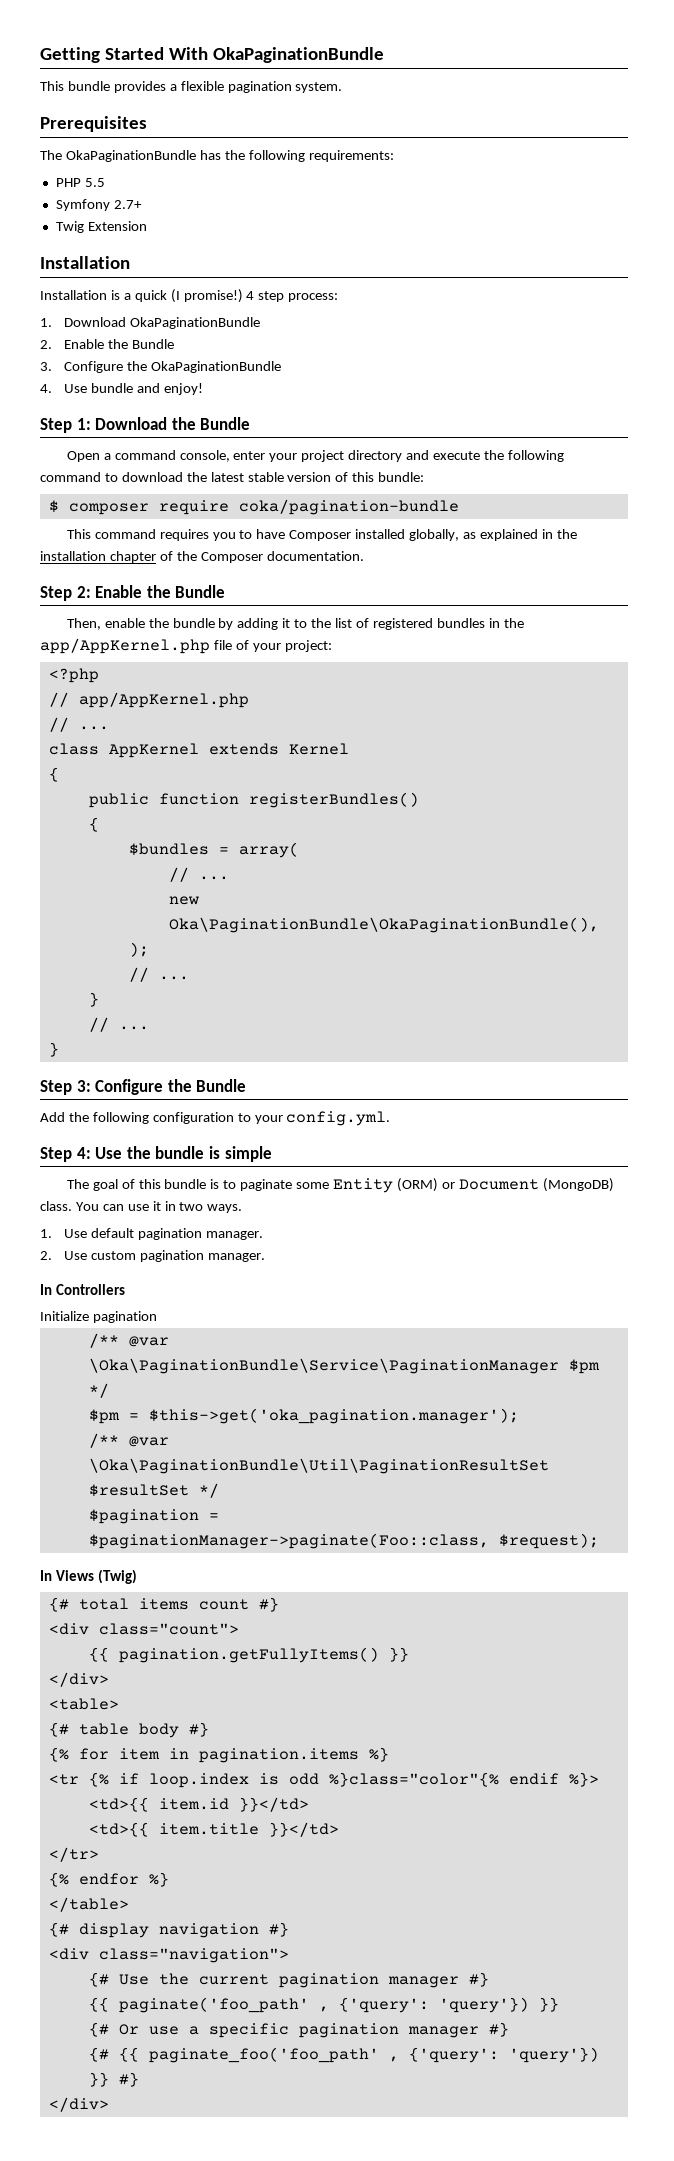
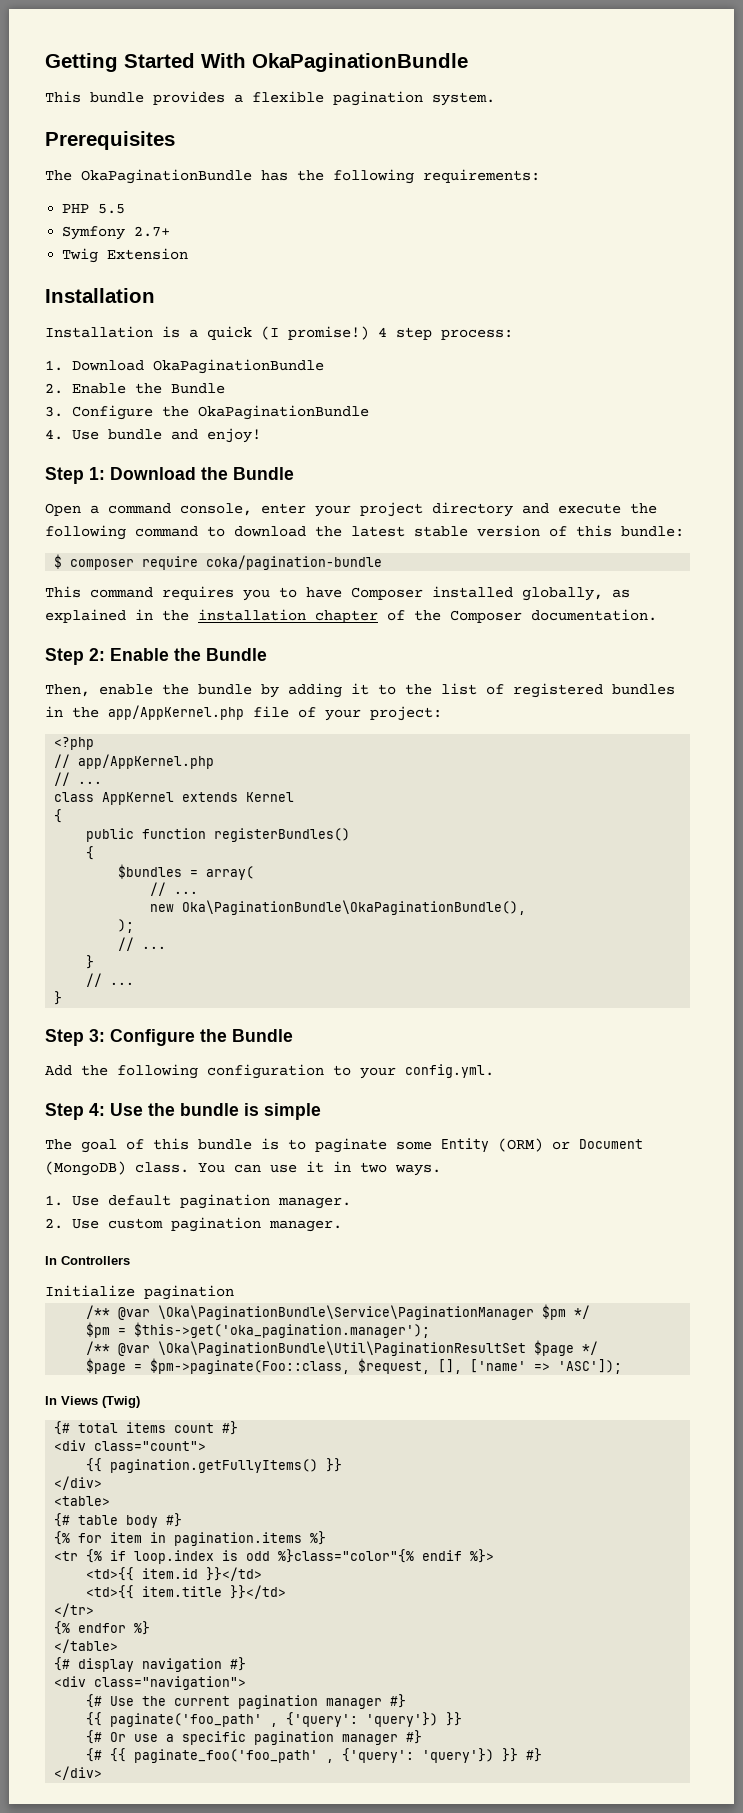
- /** @var \Oka\PaginationBundle\Util\PaginationResultSet $resultSet */
- $pagination = $paginationManager->paginate(Foo::class, $request);
+ /** @var \Oka\PaginationBundle\Util\PaginationResultSet $page */
+ $page = $pm->paginate(Foo::class, $request, [], ['name' => 'ASC']);

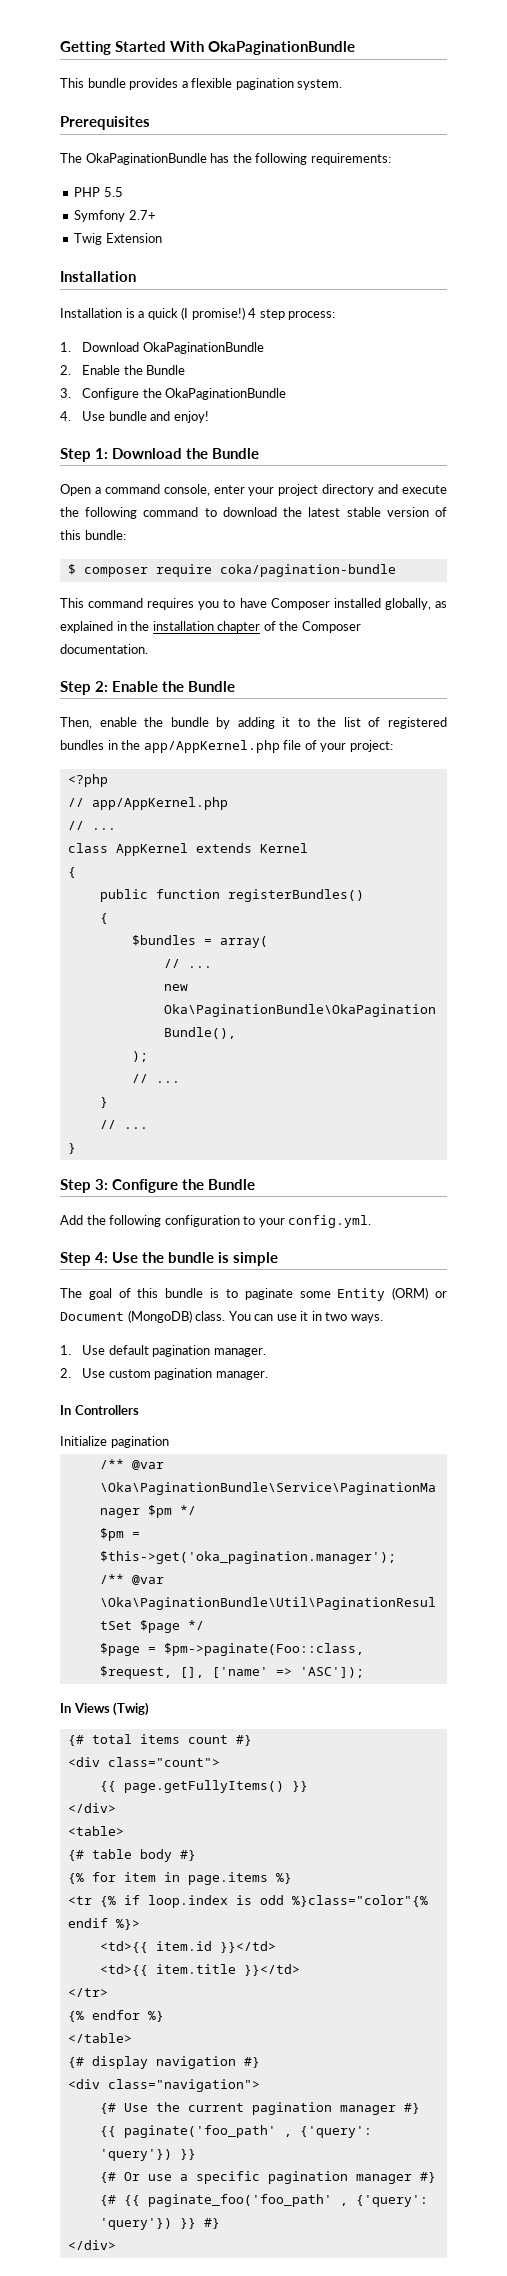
- {{ pagination.getFullyItems() }}
+ {{ page.getFullyItems() }}
- {% for item in pagination.items %}
+ {% for item in page.items %}

